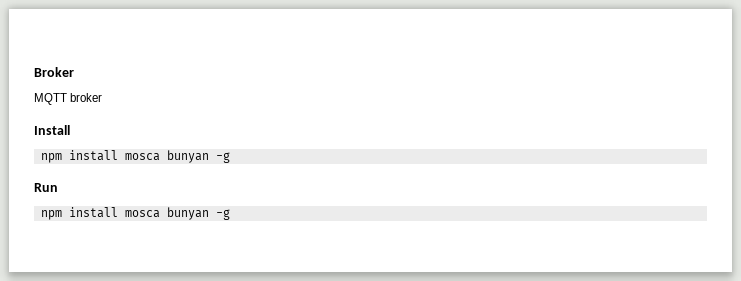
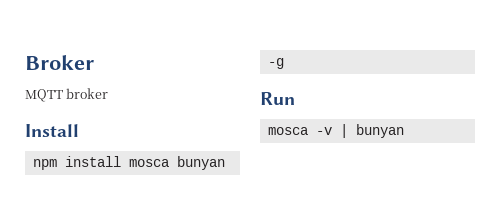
  Run
- npm install mosca bunyan -g
+ mosca -v | bunyan

